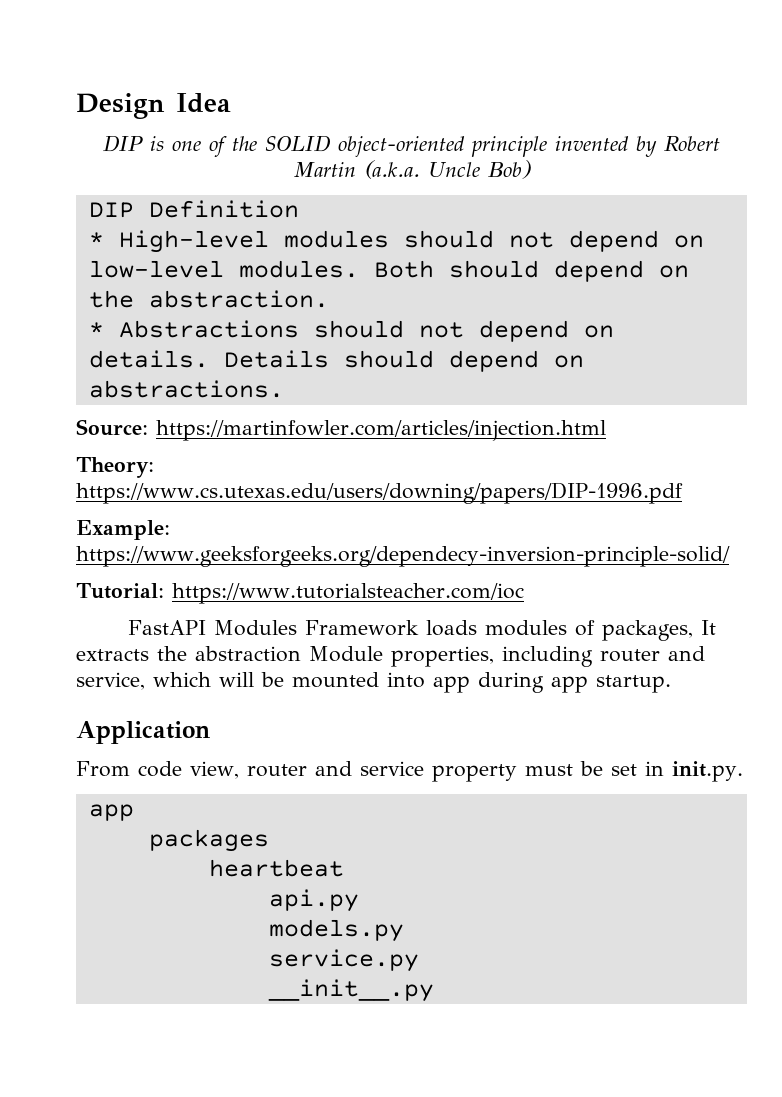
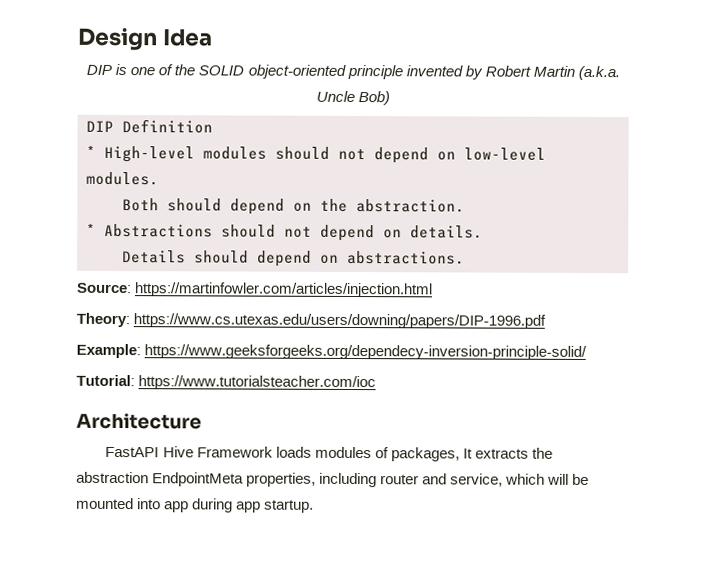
- * High-level modules should not depend on low-level modules. Both should depend on the abstraction.
+ * High-level modules should not depend on low-level modules.
+ Both should depend on the abstraction.
- * Abstractions should not depend on details. Details should depend on abstractions.
+ * Abstractions should not depend on details.
+ Details should depend on abstractions.
+ Architecture
- FastAPI Modules Framework loads modules of packages, It extracts the abstraction Module properties, including router and service, which will be mounted into app during app startup.
+ FastAPI Hive Framework loads modules of packages, It extracts the abstraction EndpointMeta properties, including router and service, which will be mounted into app during app startup.
- Application
- From code view, router and service property must be set in init.py.
- app
- packages
- heartbeat
- api.py
- models.py
- service.py
- __init__.py

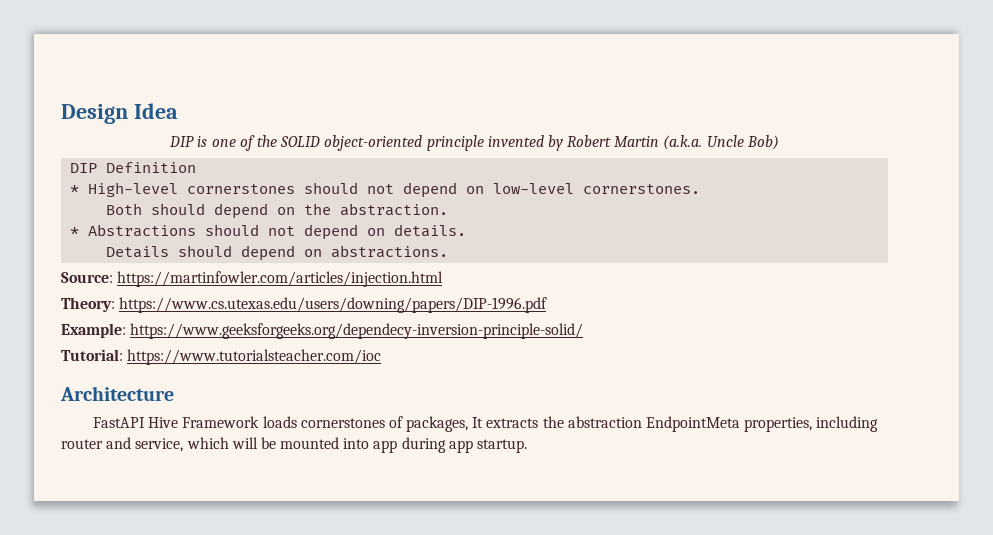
- * High-level modules should not depend on low-level modules.
+ * High-level cornerstones should not depend on low-level cornerstones.
- FastAPI Hive Framework loads modules of packages, It extracts the abstraction EndpointMeta properties, including router and service, which will be mounted into app during app startup.
+ FastAPI Hive Framework loads cornerstones of packages, It extracts the abstraction EndpointMeta properties, including router and service, which will be mounted into app during app startup.

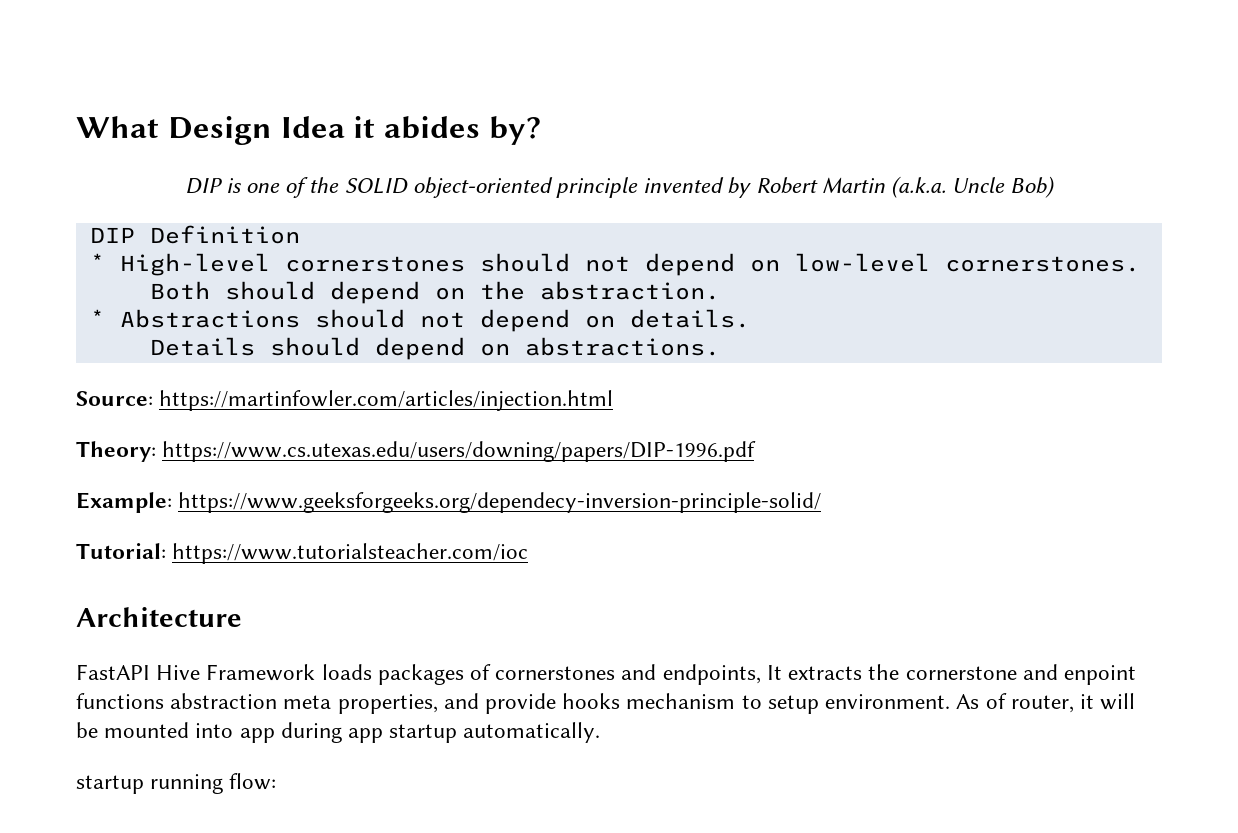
- Design Idea
+ What Design Idea it abides by?
- FastAPI Hive Framework loads cornerstones of packages, It extracts the abstraction EndpointMeta properties, including router and service, which will be mounted into app during app startup.
+ FastAPI Hive Framework loads packages of cornerstones and endpoints, It extracts the cornerstone and enpoint functions abstraction meta properties, and provide hooks mechanism to setup environment. As of router, it will be mounted into app during app startup automatically.
+ startup running flow:

